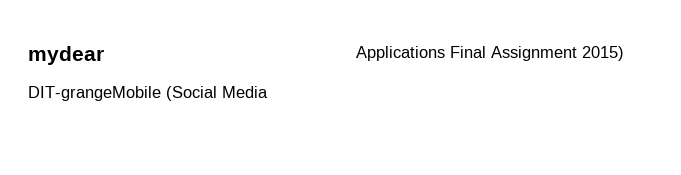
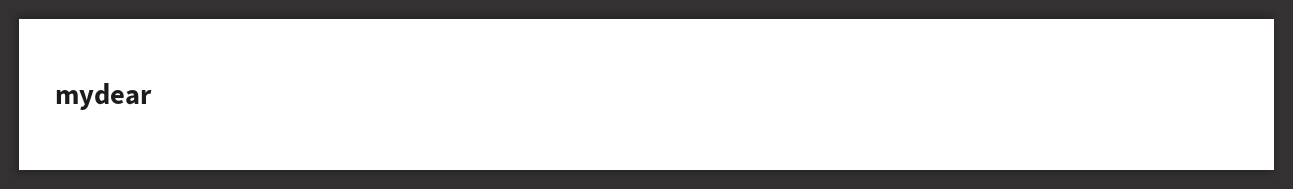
- DIT-grangeMobile (Social Media Applications Final Assignment 2015)

